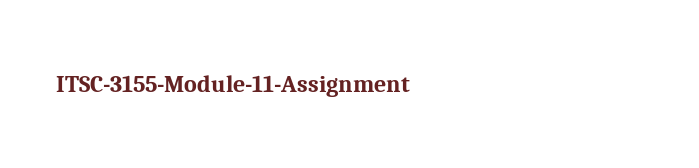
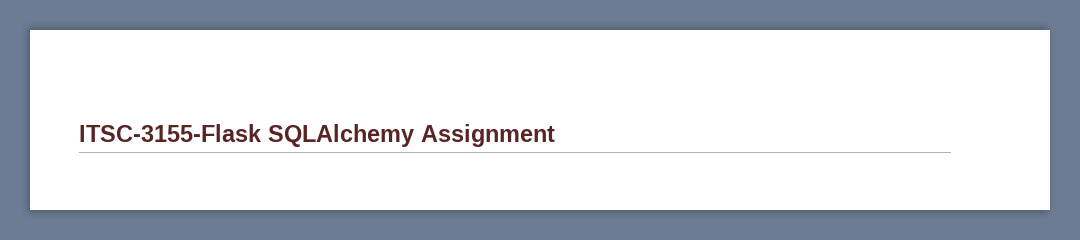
- ITSC-3155-Module-11-Assignment
+ ITSC-3155-Flask SQLAlchemy Assignment

